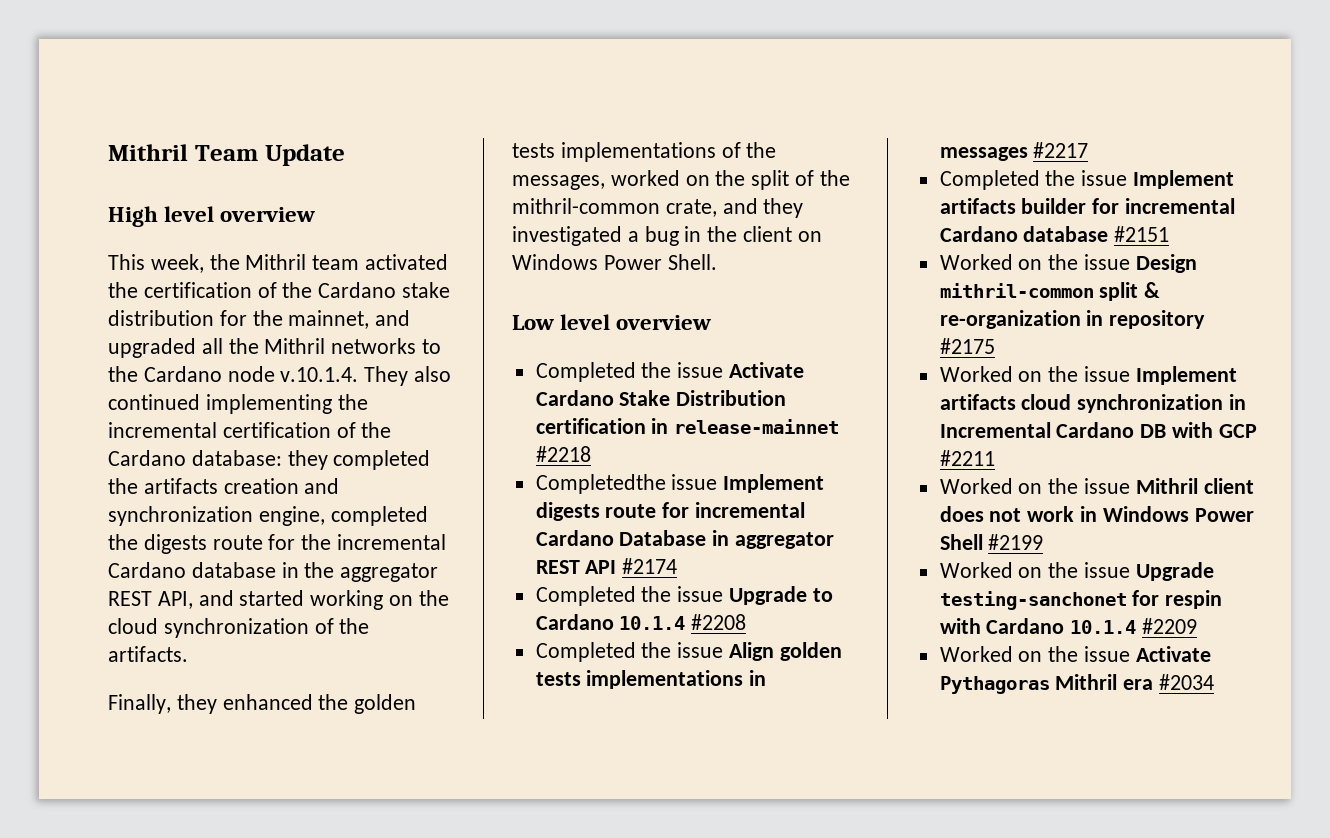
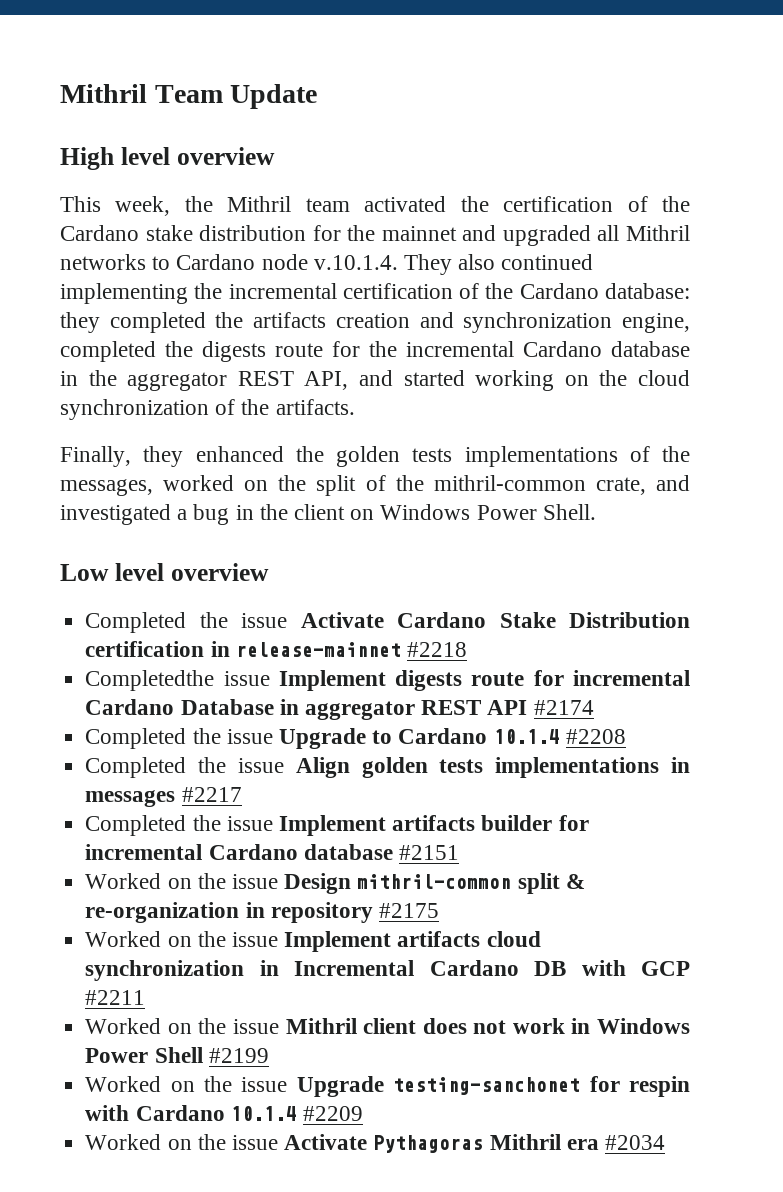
- This week, the Mithril team activated the certification of the Cardano stake distribution for the mainnet, and upgraded all the Mithril networks to the Cardano node v.10.1.4. They also continued implementing the incremental certification of the Cardano database:
+ This week, the Mithril team activated the certification of the Cardano stake distribution for the mainnet and upgraded all Mithril networks to Cardano node v.10.1.4. They also continued implementing the incremental certification of the Cardano database:
- Finally, they enhanced the golden tests implementations of the messages, worked on the split of the mithril-common crate, and they investigated a bug in the client on Windows Power Shell.
+ Finally, they enhanced the golden tests implementations of the messages, worked on the split of the mithril-common crate, and investigated a bug in the client on Windows Power Shell.

